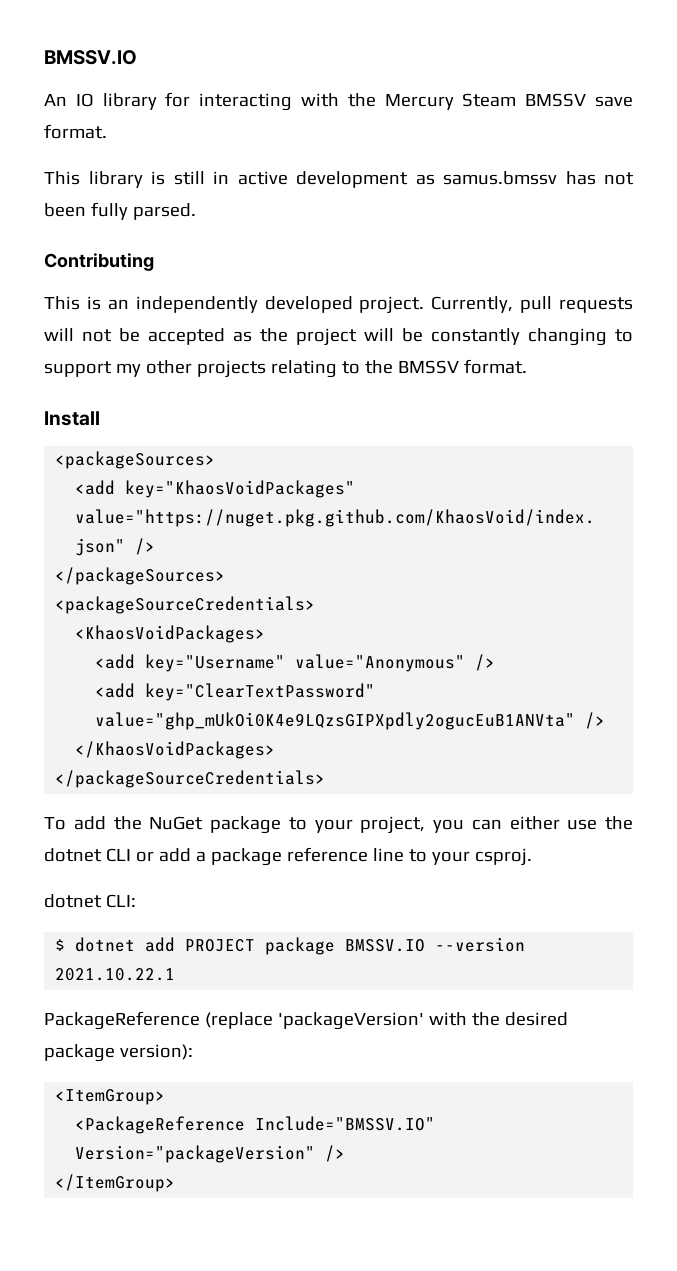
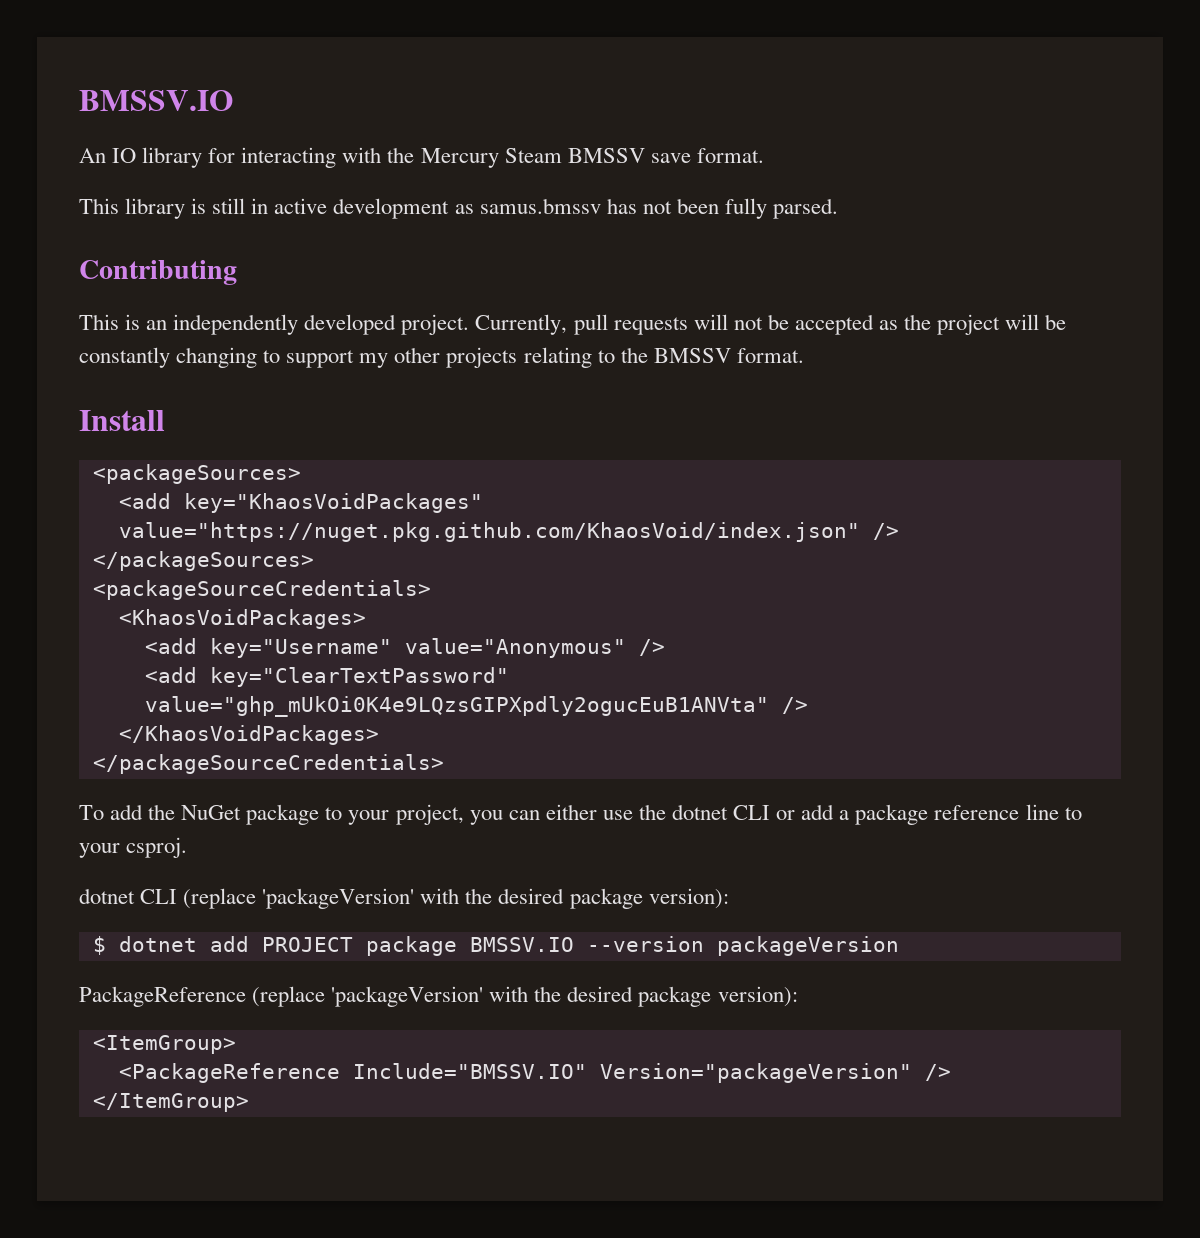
- dotnet CLI:
+ dotnet CLI (replace 'packageVersion' with the desired package version):
- $ dotnet add PROJECT package BMSSV.IO --version 2021.10.22.1
+ $ dotnet add PROJECT package BMSSV.IO --version packageVersion

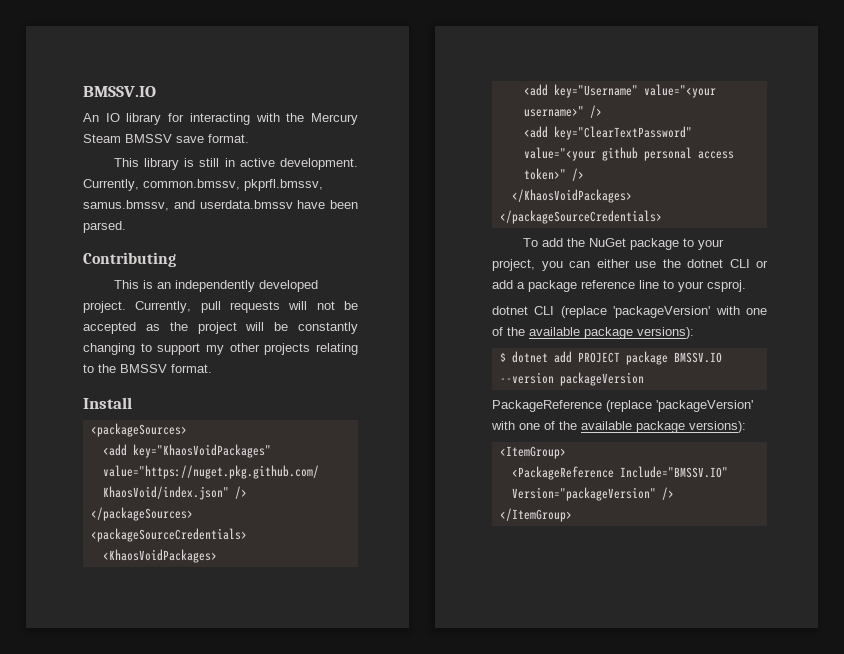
- This library is still in active development as samus.bmssv has not been fully parsed.
+ This library is still in active development. Currently, common.bmssv, pkprfl.bmssv, samus.bmssv, and userdata.bmssv have been parsed.
- <add key="Username" value="Anonymous" />
+ <add key="Username" value="<your username>" />
- <add key="ClearTextPassword" value="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" />
+ <add key="ClearTextPassword" value="<your github personal access token>" />
- dotnet CLI (replace 'packageVersion' with the desired package version):
+ dotnet CLI (replace 'packageVersion' with one of the available package versions):
- PackageReference (replace 'packageVersion' with the desired package version):
+ PackageReference (replace 'packageVersion' with one of the available package versions):

